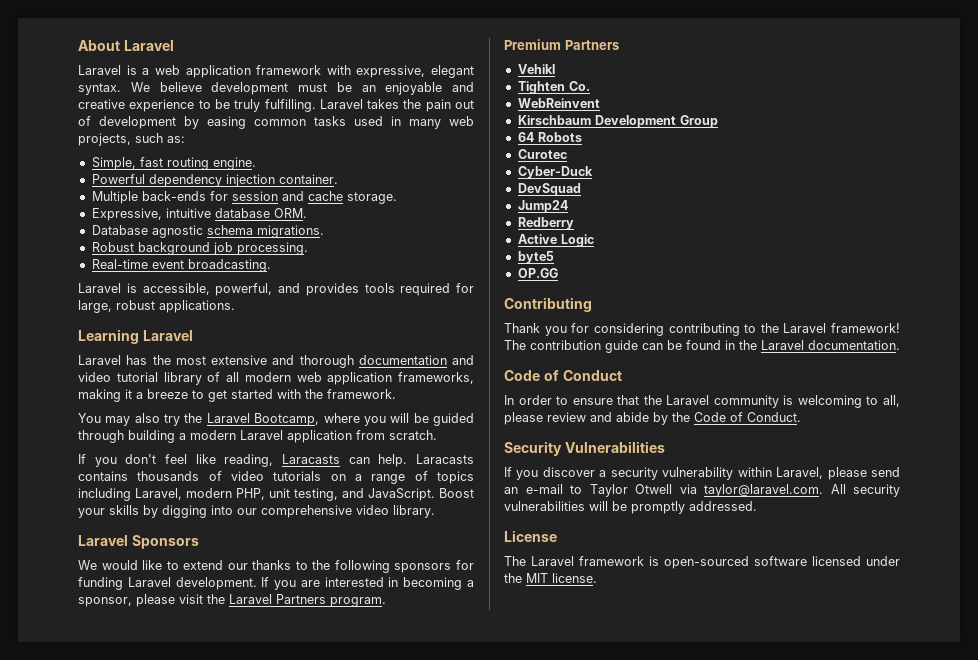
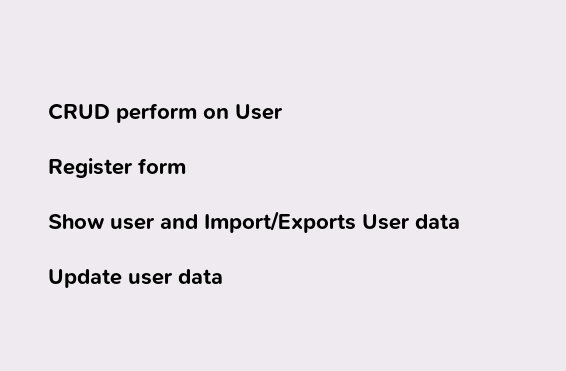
- About Laravel
- Laravel is a web application framework with expressive, elegant syntax. We believe development must be an enjoyable and creative experience to be truly fulfilling. Laravel takes the pain out of development by easing common tasks used in many web projects, such as:
- Simple, fast routing engine.
- Powerful dependency injection container.
- Multiple back-ends for session and cache storage.
- Expressive, intuitive database ORM.
- Database agnostic schema migrations.
- Robust background job processing.
- Real-time event broadcasting.
- Laravel is accessible, powerful, and provides tools required for large, robust applications.
- Learning Laravel
- Laravel has the most extensive and thorough documentation and video tutorial library of all modern web application frameworks, making it a breeze to get started with the framework.
- You may also try the Laravel Bootcamp, where you will be guided through building a modern Laravel application from scratch.
- If you don't feel like reading, Laracasts can help. Laracasts contains thousands of video tutorials on a range of topics including Laravel, modern PHP, unit testing, and JavaScript. Boost your skills by digging into our comprehensive video library.
- Laravel Sponsors
- We would like to extend our thanks to the following sponsors for funding Laravel development. If you are interested in becoming a sponsor, please visit the Laravel Partners program.
- Premium Partners
- Vehikl
- Tighten Co.
- WebReinvent
- Kirschbaum Development Group
- 64 Robots
- Curotec
- Cyber-Duck
- DevSquad
- Jump24
- Redberry
- Active Logic
- byte5
- OP.GG
- Contributing
- Thank you for considering contributing to the Laravel framework! The contribution guide can be found in the Laravel documentation.
- Code of Conduct
- In order to ensure that the Laravel community is welcoming to all, please review and abide by the Code of Conduct.
- Security Vulnerabilities
- If you discover a security vulnerability within Laravel, please send an e-mail to Taylor Otwell via taylor@laravel.com. All security vulnerabilities will be promptly addressed.
- License
- The Laravel framework is open-sourced software licensed under the MIT license.
+ CRUD perform on User
+ Register form
+ Show user and Import/Exports User data
+ Update user data

